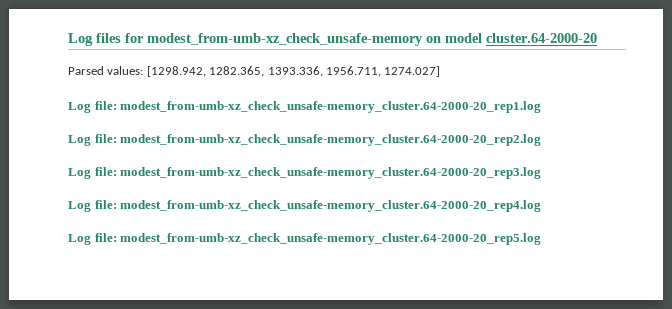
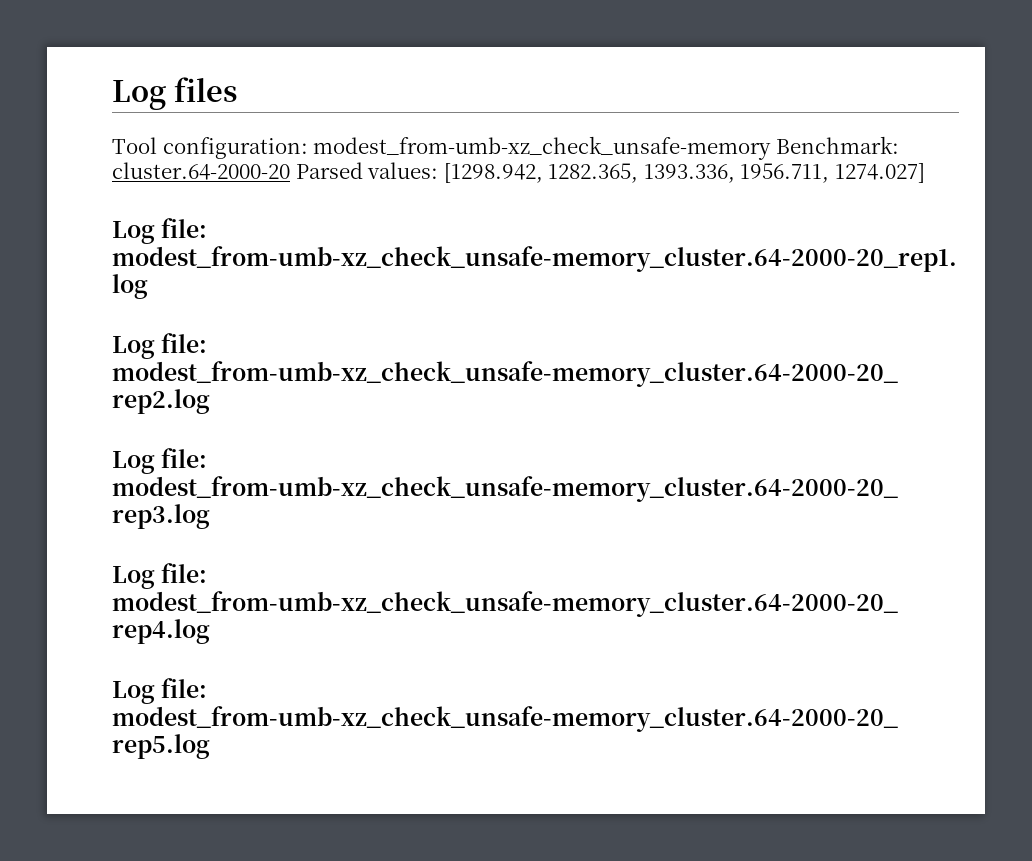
- Log files for modest_from-umb-xz_check_unsafe-memory on model cluster.64-2000-20
- Parsed values: [1298.942, 1282.365, 1393.336, 1956.711, 1274.027]
+ Log files
+ Tool configuration: modest_from-umb-xz_check_unsafe-memory Benchmark: cluster.64-2000-20 Parsed values: [1298.942, 1282.365, 1393.336, 1956.711, 1274.027]

